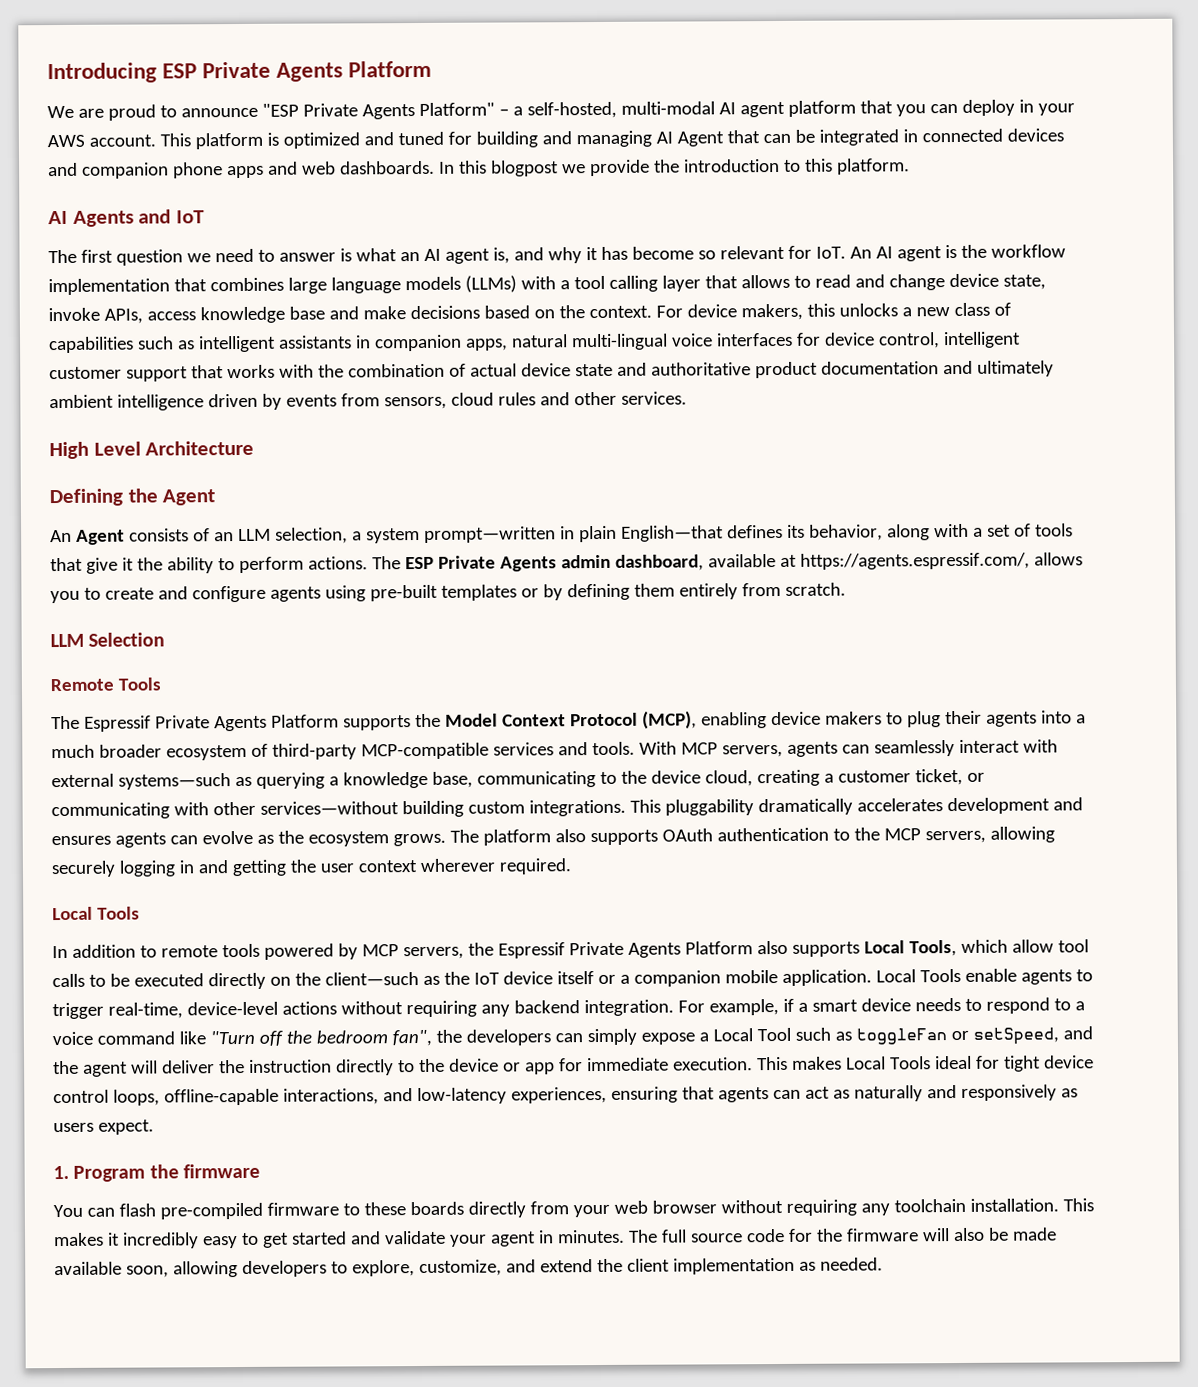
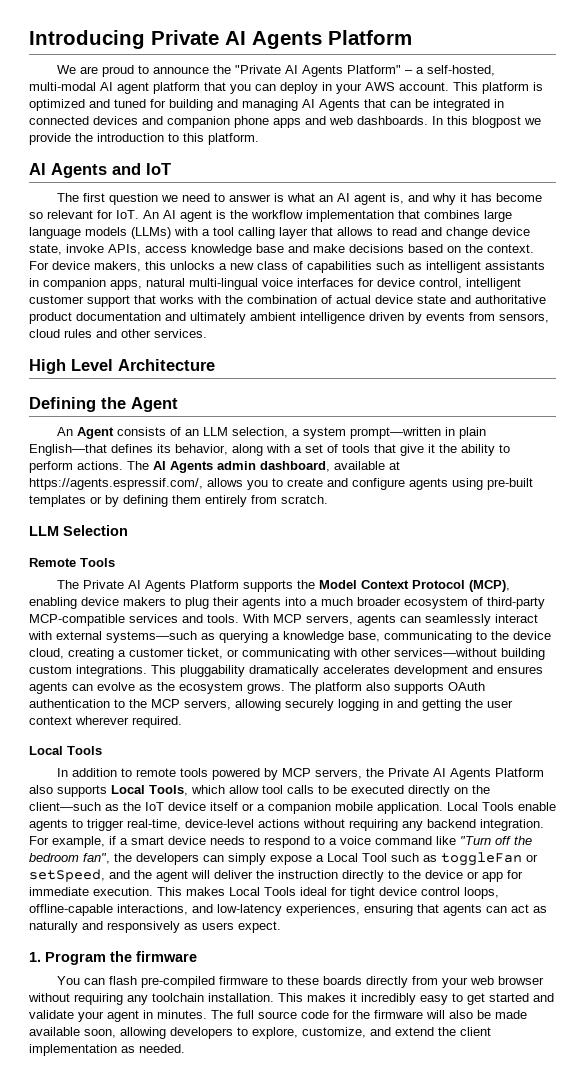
- Introducing ESP Private Agents Platform
+ Introducing Private AI Agents Platform
- We are proud to announce "ESP Private Agents Platform" – a self-hosted, multi-modal AI agent platform that you can deploy in your AWS account.
+ We are proud to announce the "Private AI Agents Platform" – a self-hosted, multi-modal AI agent platform that you can deploy in your AWS account.
- This platform is optimized and tuned for building and managing AI Agent that can be integrated in connected devices and companion phone apps and web dashboards.
+ This platform is optimized and tuned for building and managing AI Agents that can be integrated in connected devices and companion phone apps and web dashboards.
- The ESP Private Agents admin dashboard, available at https://agents.espressif.com/, allows you to create and configure agents using pre-built templates or by defining them entirely from scratch.
+ The AI Agents admin dashboard, available at https://agents.espressif.com/, allows you to create and configure agents using pre-built templates or by defining them entirely from scratch.
- The Espressif Private Agents Platform supports the Model Context Protocol (MCP), enabling device makers to plug their agents into a much broader ecosystem of third-party MCP-compatible services and tools.
+ The Private AI Agents Platform supports the Model Context Protocol (MCP), enabling device makers to plug their agents into a much broader ecosystem of third-party MCP-compatible services and tools.
- In addition to remote tools powered by MCP servers, the Espressif Private Agents Platform also supports Local Tools, which allow tool calls to be executed directly on the client—such as the IoT device itself or a companion mobile application.
+ In addition to remote tools powered by MCP servers, the Private AI Agents Platform also supports Local Tools, which allow tool calls to be executed directly on the client—such as the IoT device itself or a companion mobile application.

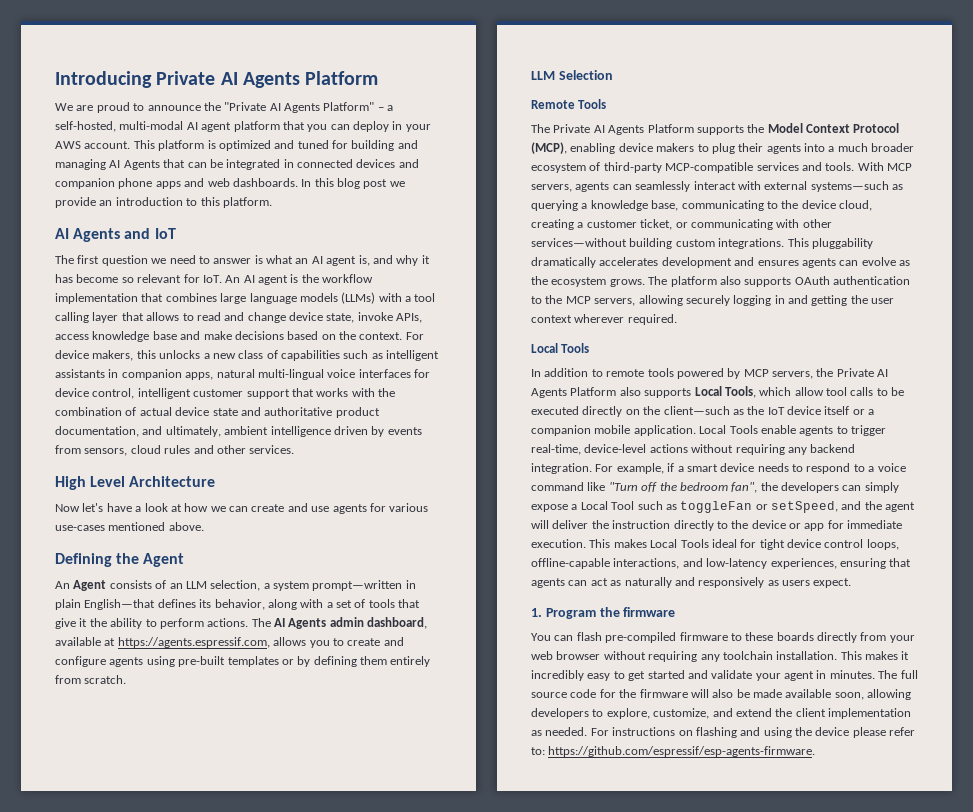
- In this blogpost we provide the introduction to this platform.
+ In this blog post we provide an introduction to this platform.
- For device makers, this unlocks a new class of capabilities such as intelligent assistants in companion apps, natural multi-lingual voice interfaces for device control, intelligent customer support that works with the combination of actual device state and authoritative product documentation and ultimately ambient intelligence driven by events from sensors, cloud rules and other services.
+ For device makers, this unlocks a new class of capabilities such as intelligent assistants in companion apps, natural multi-lingual voice interfaces for device control, intelligent customer support that works with the combination of actual device state and authoritative product documentation, and ultimately, ambient intelligence driven by events from sensors, cloud rules and other services.
+ Now let's have a look at how we can create and use agents for various use-cases mentioned above.
- The AI Agents admin dashboard, available at https://agents.espressif.com/, allows you to create and configure agents using pre-built templates or by defining them entirely from scratch.
+ The AI Agents admin dashboard, available at https://agents.espressif.com, allows you to create and configure agents using pre-built templates or by defining them entirely from scratch.
+ For instructions on flashing and using the device please refer to: https://github.com/espressif/esp-agents-firmware.

